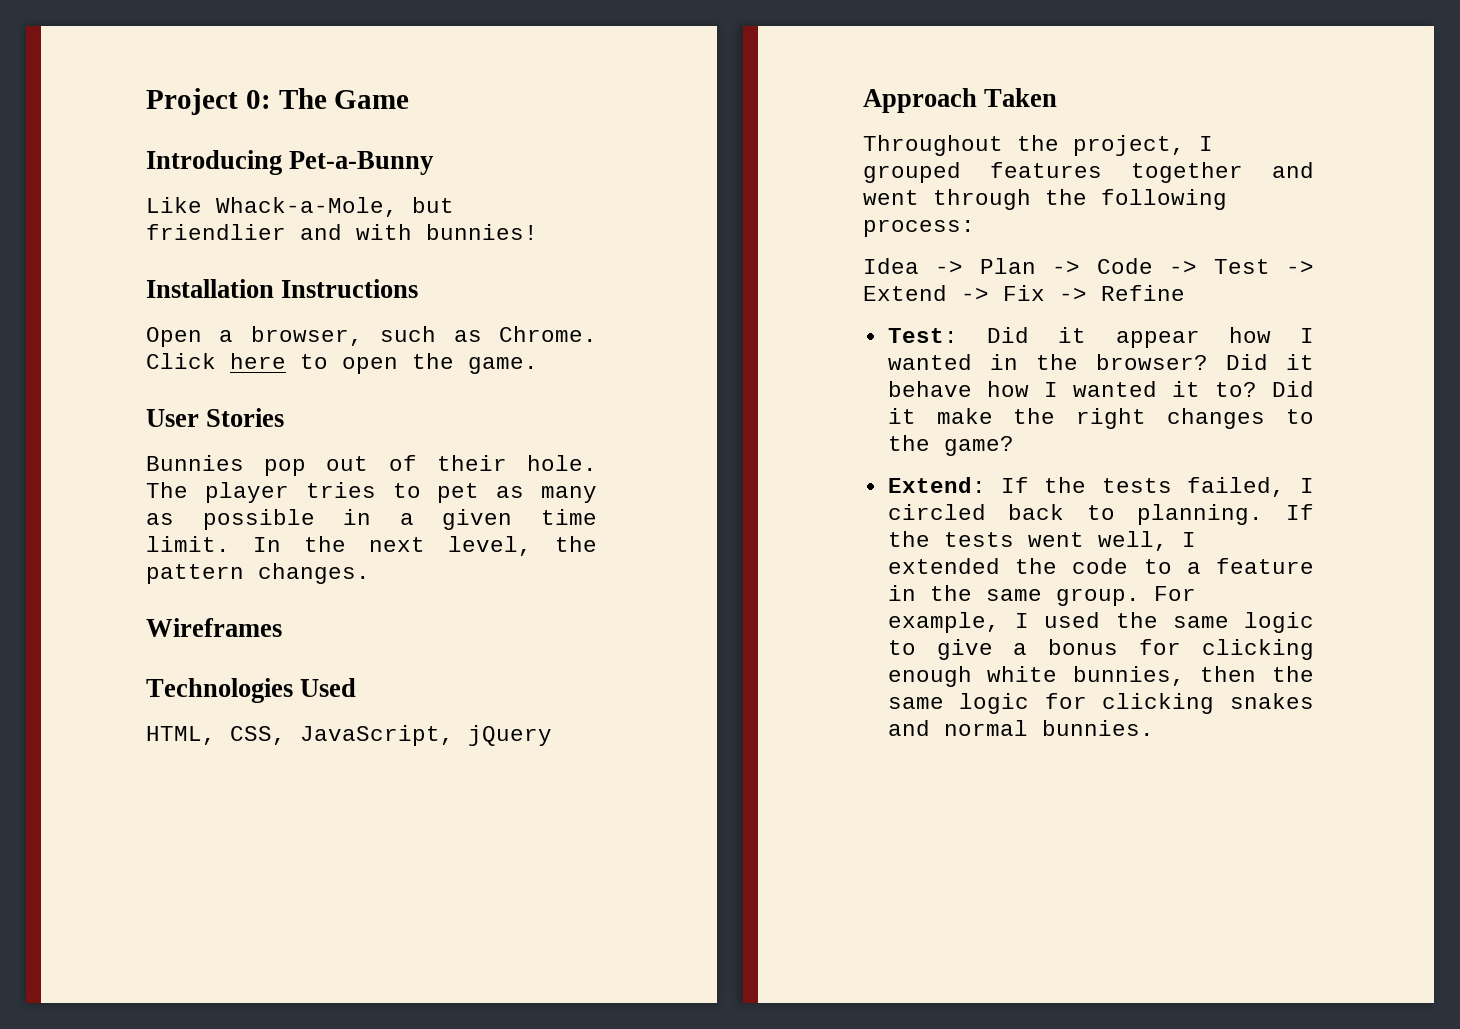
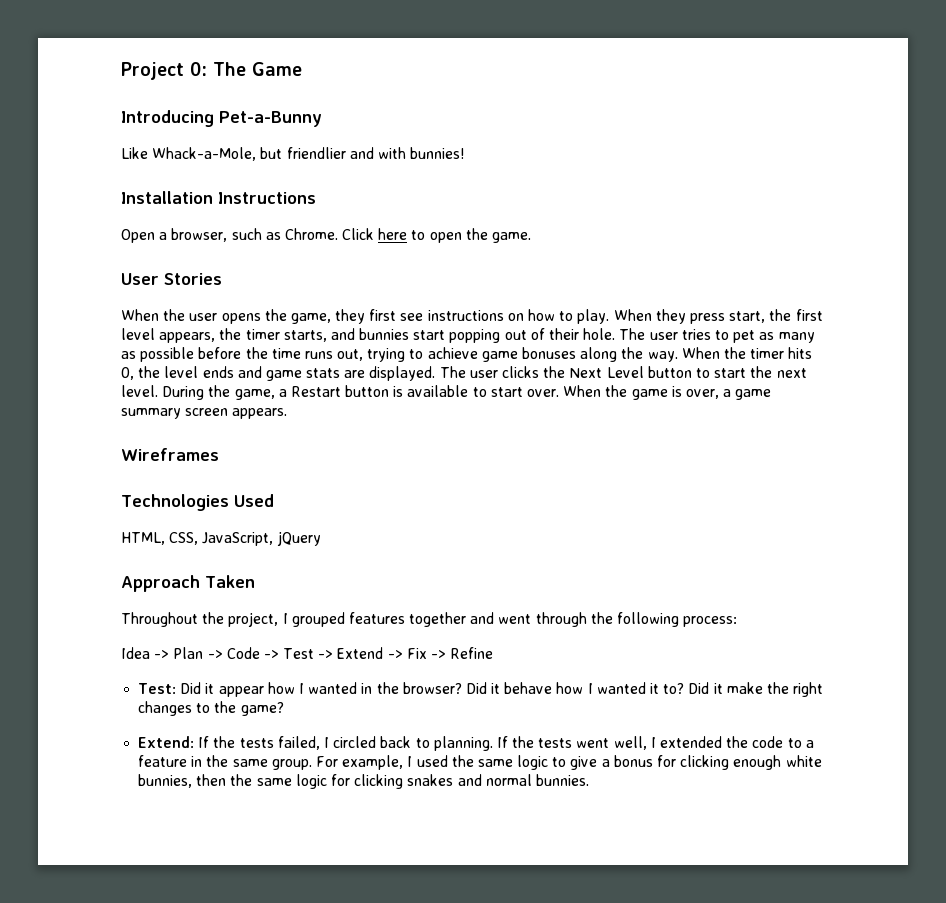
- Bunnies pop out of their hole.
+ When the user opens the game, they first see instructions on how to play. When they press start, the first level appears, the timer starts, and bunnies start popping out of their hole.
- The player tries to pet as many as possible in a given time limit. In the next level, the pattern changes.
+ The user tries to pet as many as possible before the time runs out, trying to achieve game bonuses along the way. When the timer hits 0, the level ends and game stats are displayed. The user clicks the Next Level button to start the next level. During the game, a Restart button is available to start over. When the game is over, a game summary screen appears.

